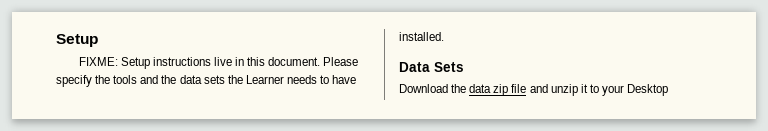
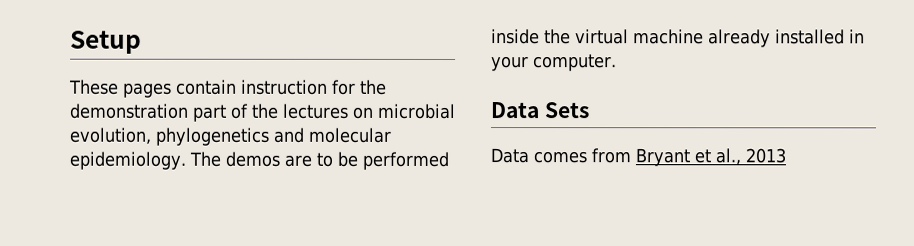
- FIXME: Setup instructions live in this document. Please specify the tools and the data sets the Learner needs to have installed.
+ These pages contain instruction for the demonstration part of the lectures on microbial evolution, phylogenetics and molecular epidemiology. The demos are to be performed inside the virtual machine already installed in your computer.
  Data Sets
- Download the data zip file and unzip it to your Desktop
+ Data comes from Bryant et al., 2013

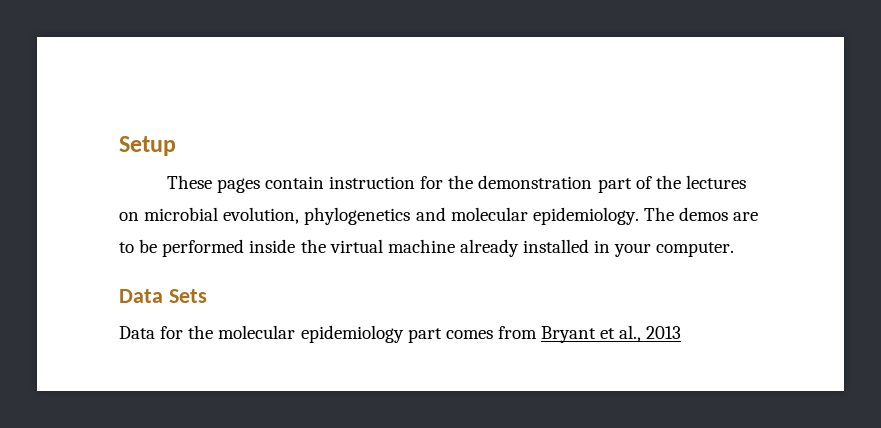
- Data comes from Bryant et al., 2013
+ Data for the molecular epidemiology part comes from Bryant et al., 2013

